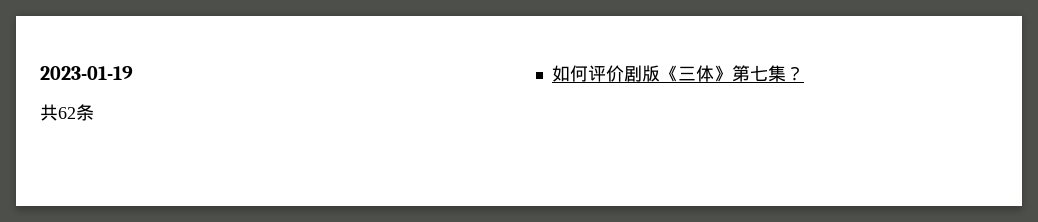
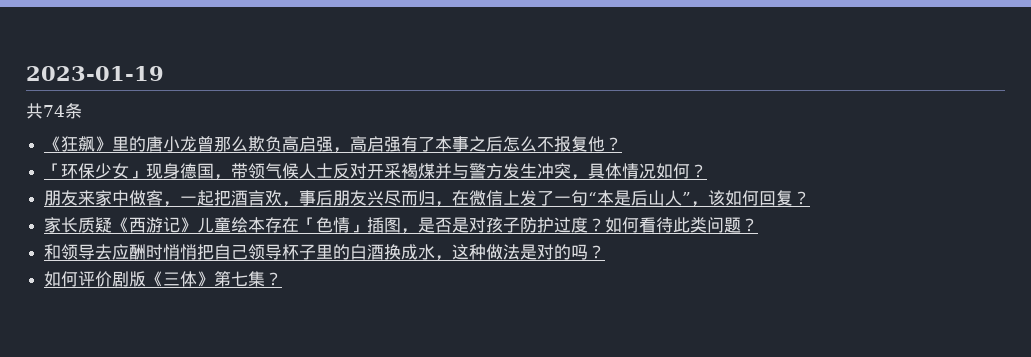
- 共62条
+ 共74条
+ 《狂飙》里的唐小龙曾那么欺负高启强，高启强有了本事之后怎么不报复他？
+ 「环保少女」现身德国，带领气候人士反对开采褐煤并与警方发生冲突，具体情况如何？
+ 朋友来家中做客，一起把酒言欢，事后朋友兴尽而归，在微信上发了一句“本是后山人”，该如何回复？
+ 家长质疑《西游记》儿童绘本存在「色情」插图，是否是对孩子防护过度？如何看待此类问题？
+ 和领导去应酬时悄悄把自己领导杯子里的白酒换成水，这种做法是对的吗？

